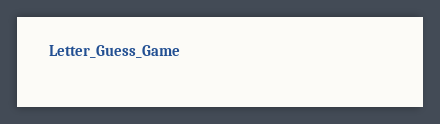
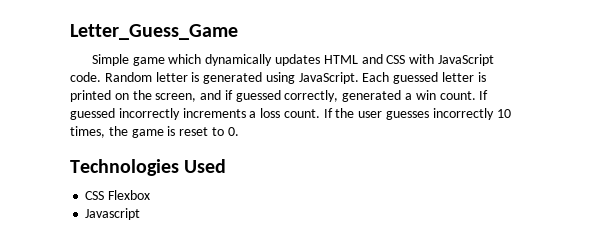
+ Simple game which dynamically updates HTML and CSS with JavaScript code. Random letter is generated using JavaScript. Each guessed letter is printed on the screen, and if guessed correctly, generated a win count. If guessed incorrectly increments a loss count. If the user guesses incorrectly 10 times, the game is reset to 0.
+ Technologies Used
+ CSS Flexbox
+ Javascript

